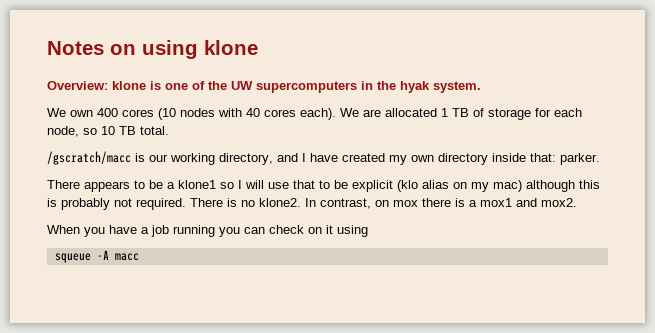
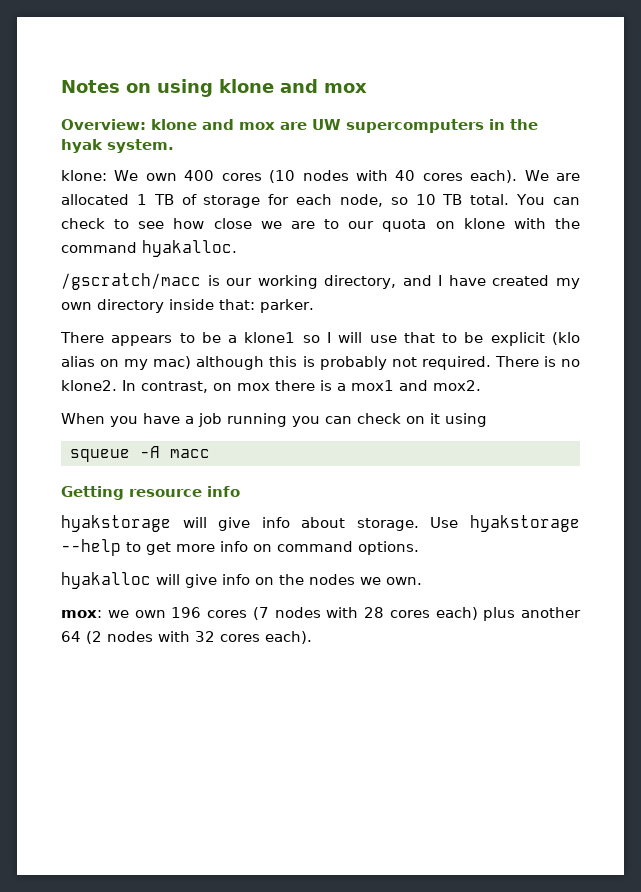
- Notes on using klone
+ Notes on using klone and mox
- Overview: klone is one of the UW supercomputers in the hyak system.
+ Overview: klone and mox are UW supercomputers in the hyak system.
- We own 400 cores (10 nodes with 40 cores each).
+ klone: We own 400 cores (10 nodes with 40 cores each).
+ You can check to see how close we are to our quota on klone with the command hyakalloc.
+ Getting resource info
+ hyakstorage will give info about storage. Use hyakstorage --help to get more info on command options.
+ hyakalloc will give info on the nodes we own.
+ mox: we own 196 cores (7 nodes with 28 cores each) plus another 64 (2 nodes with 32 cores each).

